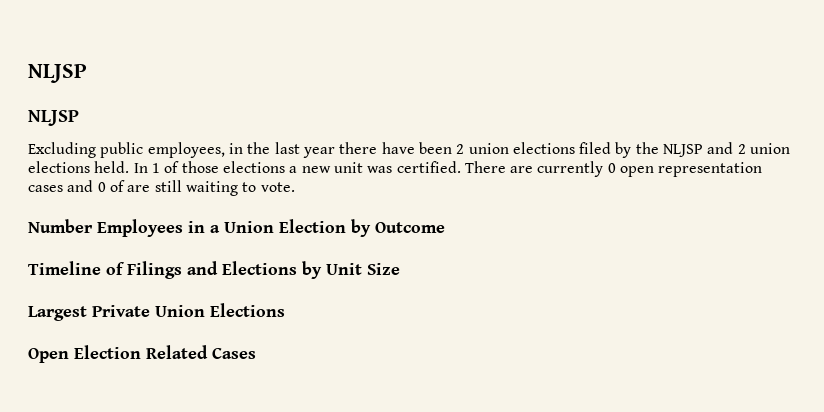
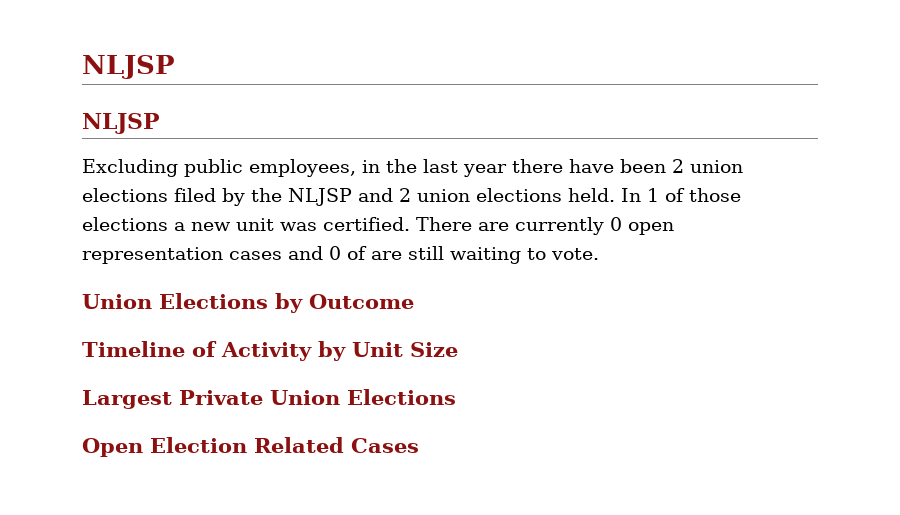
- Number Employees in a Union Election by Outcome
+ Union Elections by Outcome
- Timeline of Filings and Elections by Unit Size
+ Timeline of Activity by Unit Size

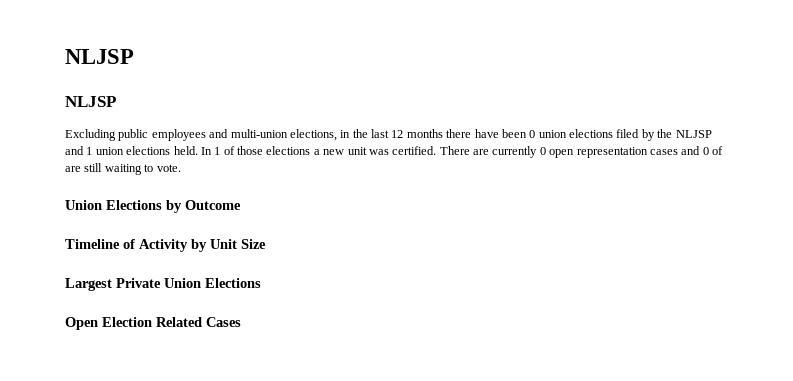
- Excluding public employees, in the last year there have been 2 union elections filed by the NLJSP and 2 union elections held.
+ Excluding public employees and multi-union elections, in the last 12 months there have been 0 union elections filed by the NLJSP and 1 union elections held.

